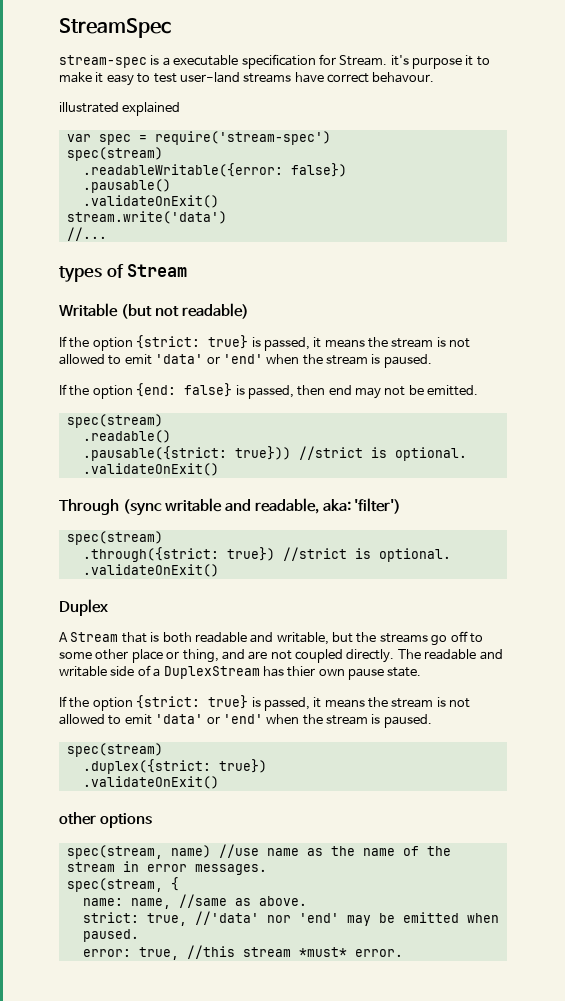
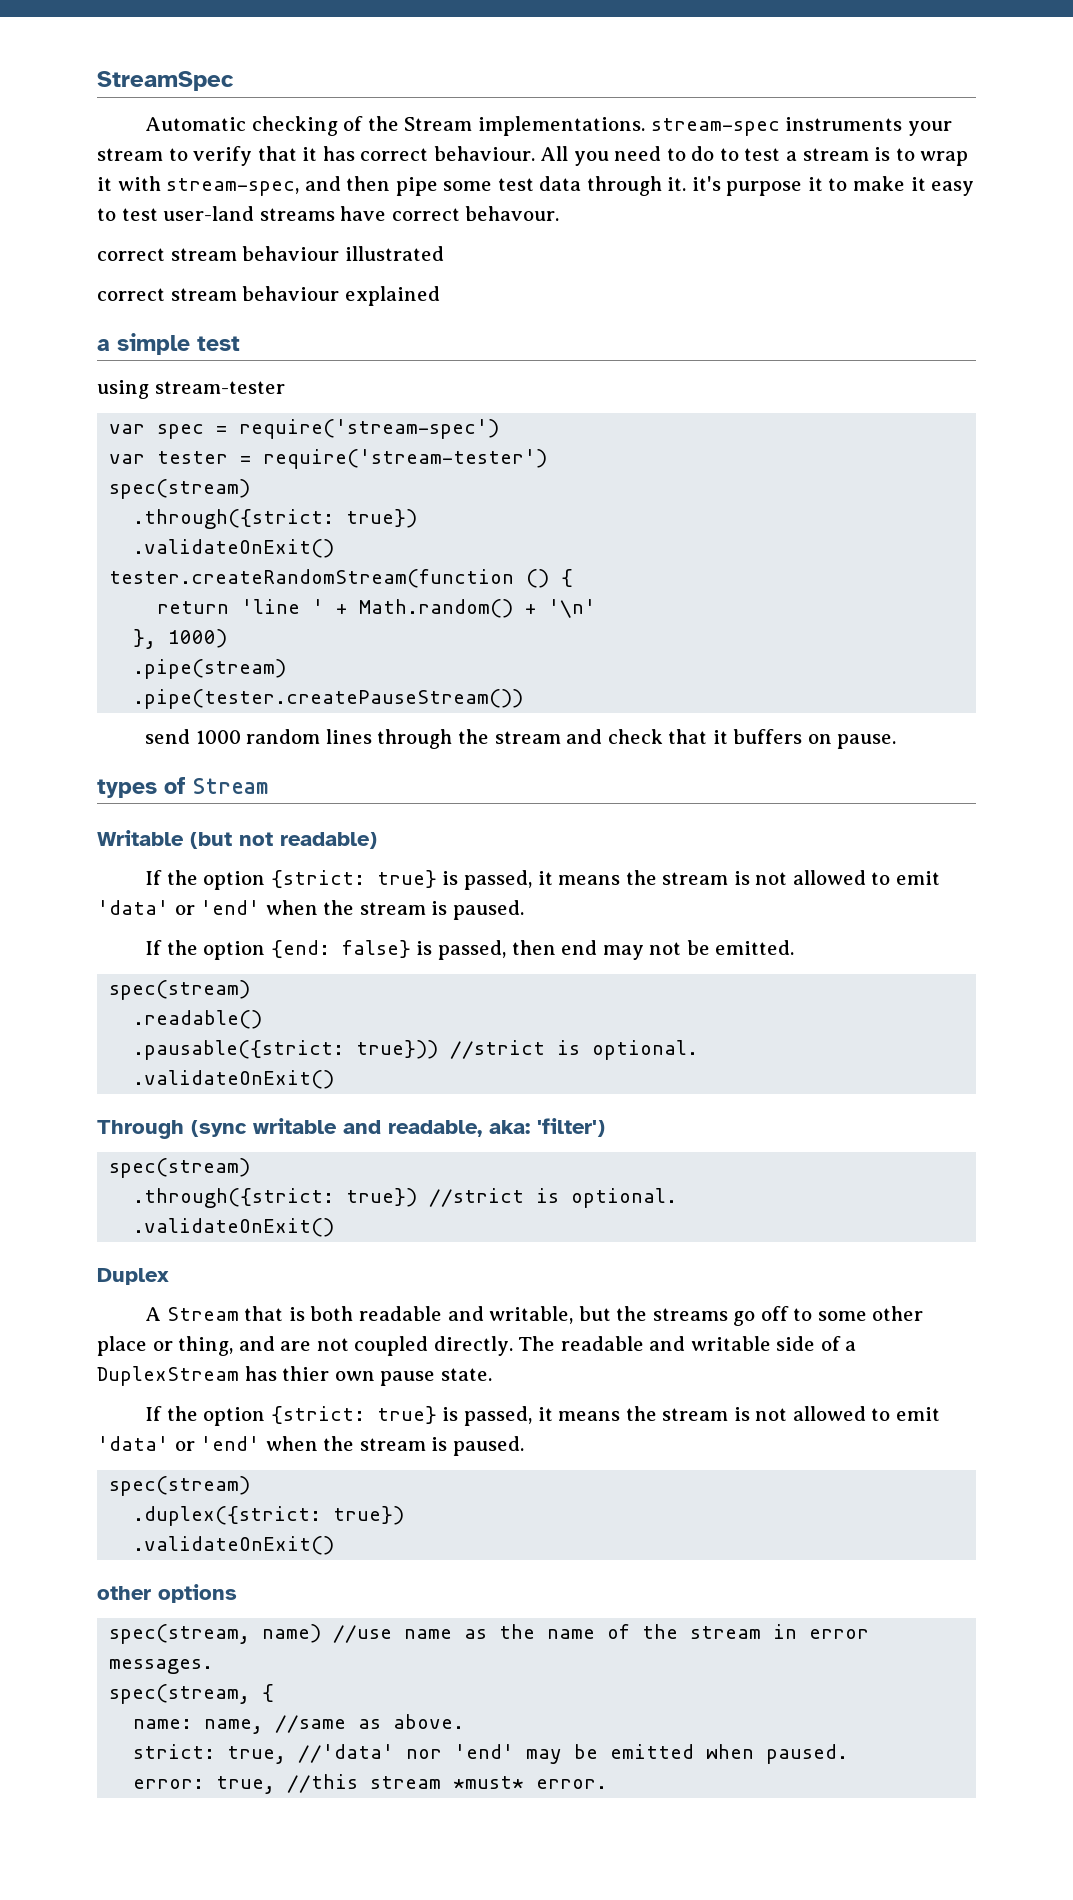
- stream-spec is a executable specification for Stream. it's purpose it to make it easy to test user-land streams have correct behavour.
+ Automatic checking of the Stream implementations. stream-spec instruments your stream to verify that it has correct behaviour. All you need to do to test a stream is to wrap it with stream-spec, and then pipe some test data through it. it's purpose it to make it easy to test user-land streams have correct behavour.
- illustrated explained
+ correct stream behaviour illustrated
+ correct stream behaviour explained
+ a simple test
+ using stream-tester
  var spec = require('stream-spec')
+ var tester = require('stream-tester')
  spec(stream)
- .readableWritable({error: false})
- .pausable()
+ .through({strict: true})
  .validateOnExit()
- stream.write('data')
- //...
+ tester.createRandomStream(function () {
+ return 'line ' + Math.random() + '\n'
+ }, 1000)
+ .pipe(stream)
+ .pipe(tester.createPauseStream())
+ send 1000 random lines through the stream and check that it buffers on pause.

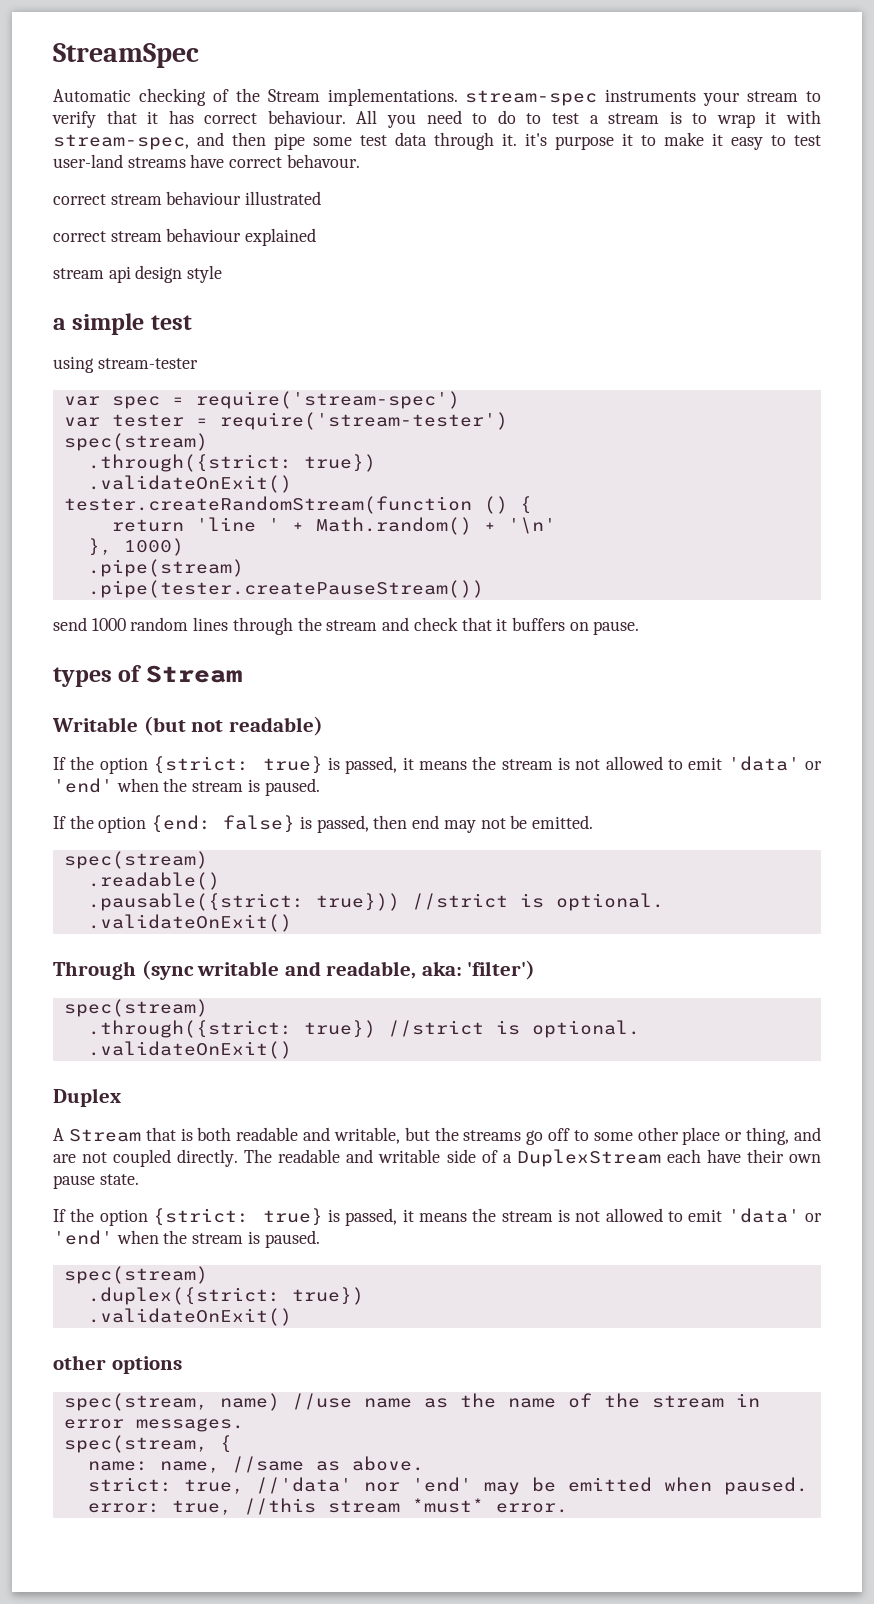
+ stream api design style
- The readable and writable side of a DuplexStream has thier own pause state.
+ The readable and writable side of a DuplexStream each have their own pause state.

